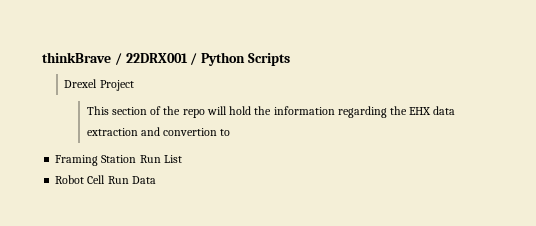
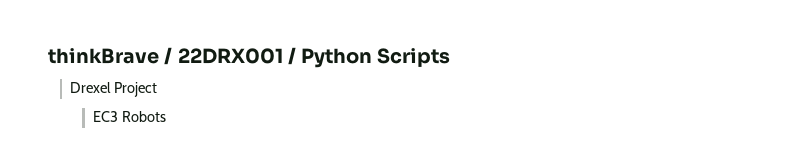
- This section of the repo will hold the information regarding the EHX data extraction and convertion to
- Framing Station Run List
- Robot Cell Run Data
+ EC3 Robots

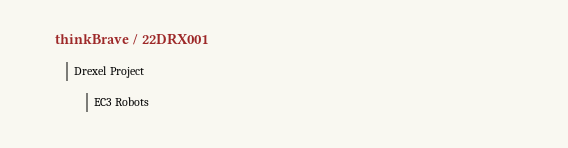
- thinkBrave / 22DRX001 / Python Scripts
+ thinkBrave / 22DRX001

